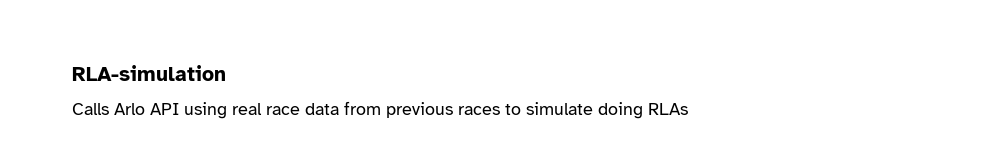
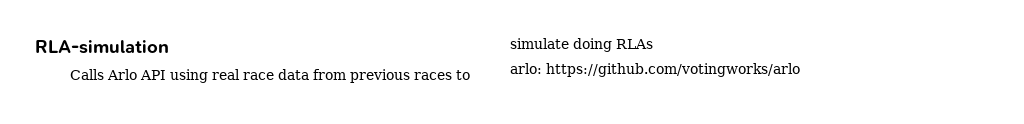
+ arlo: https://github.com/votingworks/arlo

